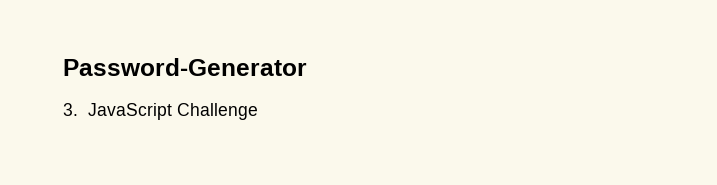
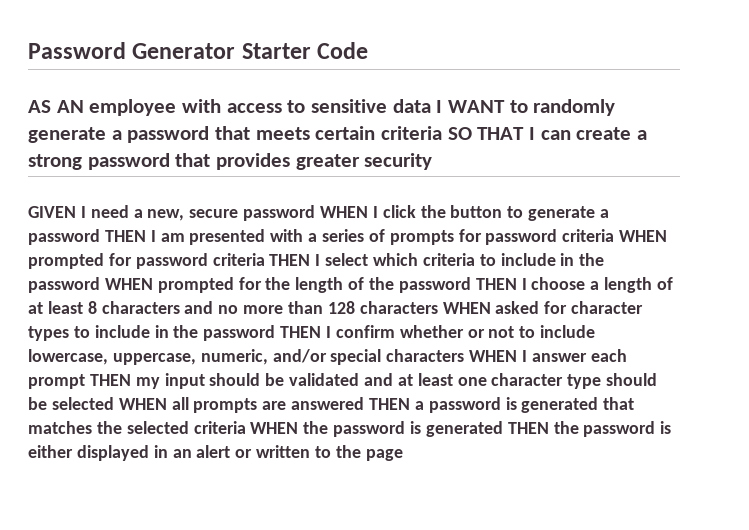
- Password-Generator
- 3. JavaScript Challenge
+ Password Generator Starter Code
+ AS AN employee with access to sensitive data I WANT to randomly generate a password that meets certain criteria SO THAT I can create a strong password that provides greater security
+ GIVEN I need a new, secure password WHEN I click the button to generate a password THEN I am presented with a series of prompts for password criteria WHEN prompted for password criteria THEN I select which criteria to include in the password WHEN prompted for the length of the password THEN I choose a length of at least 8 characters and no more than 128 characters WHEN asked for character types to include in the password THEN I confirm whether or not to include lowercase, uppercase, numeric, and/or special characters WHEN I answer each prompt THEN my input should be validated and at least one character type should be selected WHEN all prompts are answered THEN a password is generated that matches the selected criteria WHEN the password is generated THEN the password is either displayed in an alert or written to the page

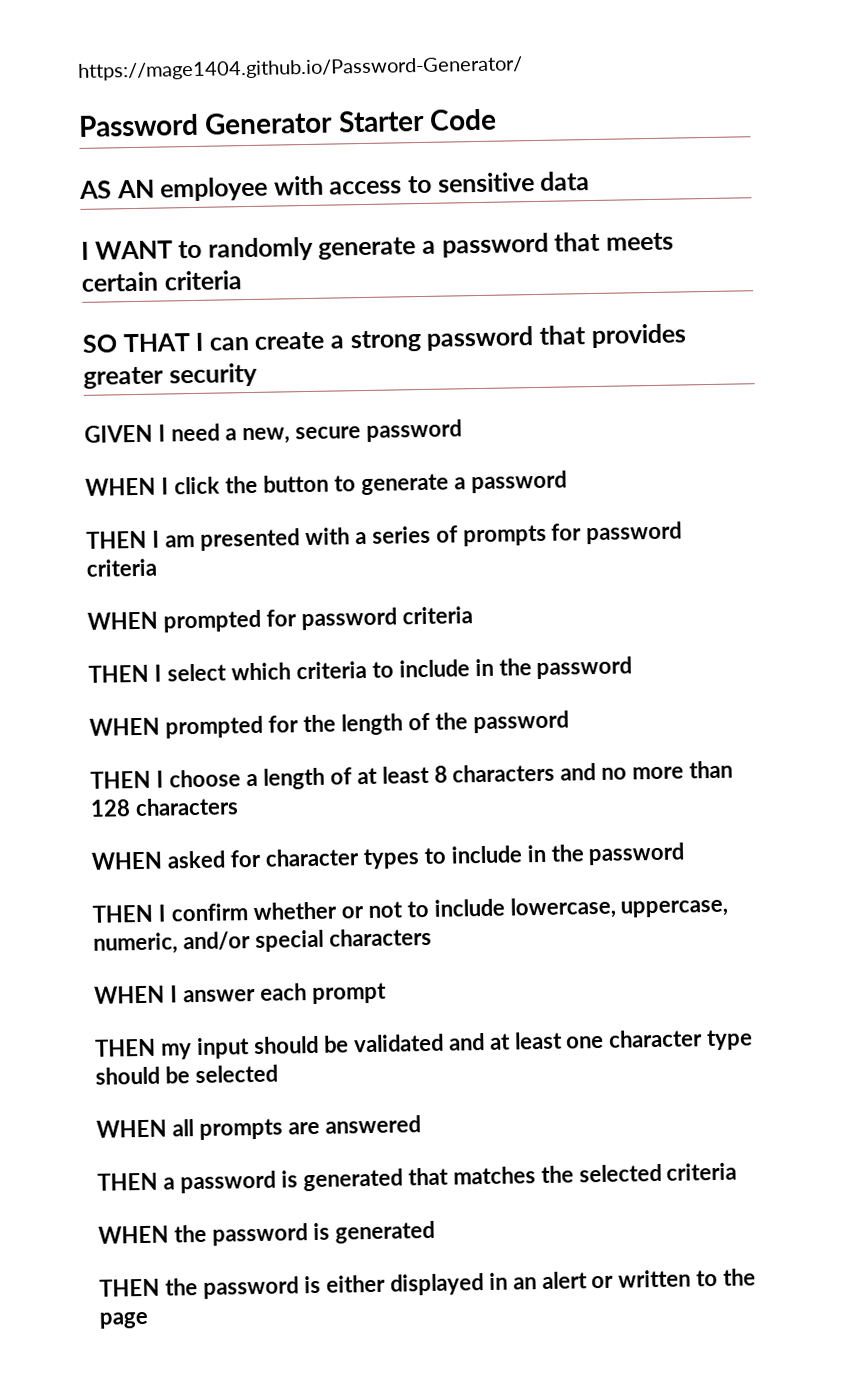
+ https://mage1404.github.io/Password-Generator/
- AS AN employee with access to sensitive data I WANT to randomly generate a password that meets certain criteria SO THAT I can create a strong password that provides greater security
+ AS AN employee with access to sensitive data
+ I WANT to randomly generate a password that meets certain criteria
+ SO THAT I can create a strong password that provides greater security
- GIVEN I need a new, secure password WHEN I click the button to generate a password THEN I am presented with a series of prompts for password criteria WHEN prompted for password criteria THEN I select which criteria to include in the password WHEN prompted for the length of the password THEN I choose a length of at least 8 characters and no more than 128 characters WHEN asked for character types to include in the password THEN I confirm whether or not to include lowercase, uppercase, numeric, and/or special characters WHEN I answer each prompt THEN my input should be validated and at least one character type should be selected WHEN all prompts are answered THEN a password is generated that matches the selected criteria WHEN the password is generated THEN the password is either displayed in an alert or written to the page
+ GIVEN I need a new, secure password
+ WHEN I click the button to generate a password
+ THEN I am presented with a series of prompts for password criteria
+ WHEN prompted for password criteria
+ THEN I select which criteria to include in the password
+ WHEN prompted for the length of the password
+ THEN I choose a length of at least 8 characters and no more than 128 characters
+ WHEN asked for character types to include in the password
+ THEN I confirm whether or not to include lowercase, uppercase, numeric, and/or special characters
+ WHEN I answer each prompt
+ THEN my input should be validated and at least one character type should be selected
+ WHEN all prompts are answered
+ THEN a password is generated that matches the selected criteria
+ WHEN the password is generated
+ THEN the password is either displayed in an alert or written to the page

